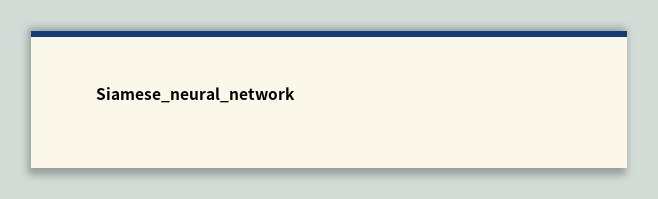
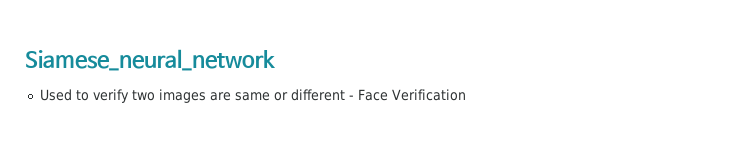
+ Used to verify two images are same or different - Face Verification

